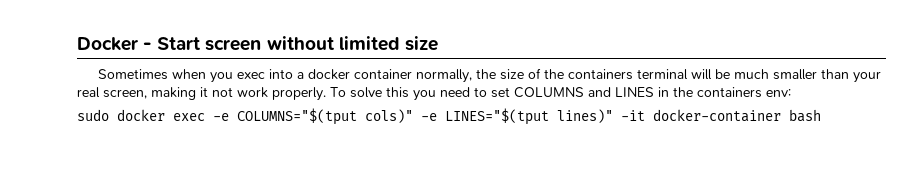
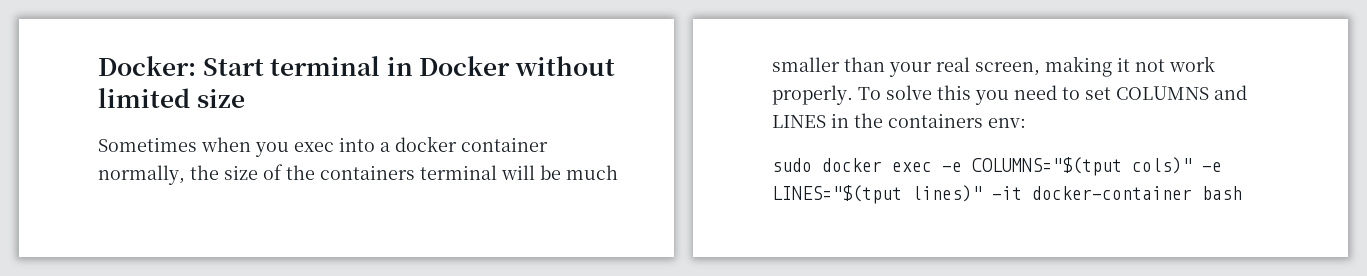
- Docker - Start screen without limited size
+ Docker: Start terminal in Docker without limited size

